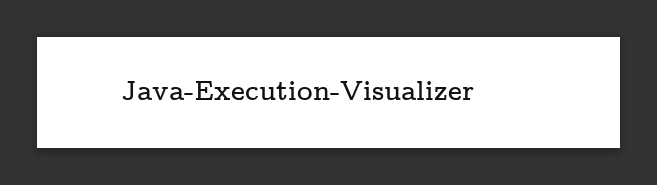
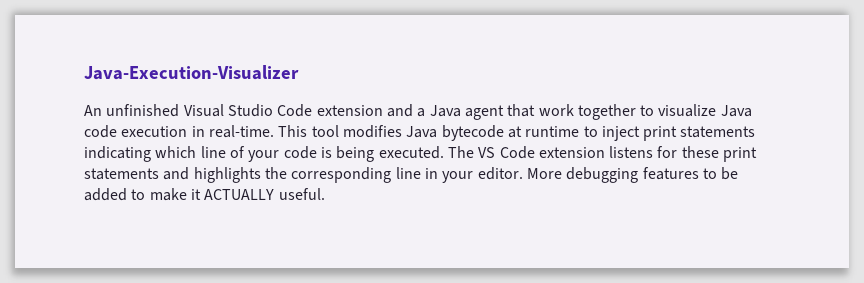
+ An unfinished Visual Studio Code extension and a Java agent that work together to visualize Java code execution in real-time. This tool modifies Java bytecode at runtime to inject print statements indicating which line of your code is being executed. The VS Code extension listens for these print statements and highlights the corresponding line in your editor. More debugging features to be added to make it ACTUALLY useful.

